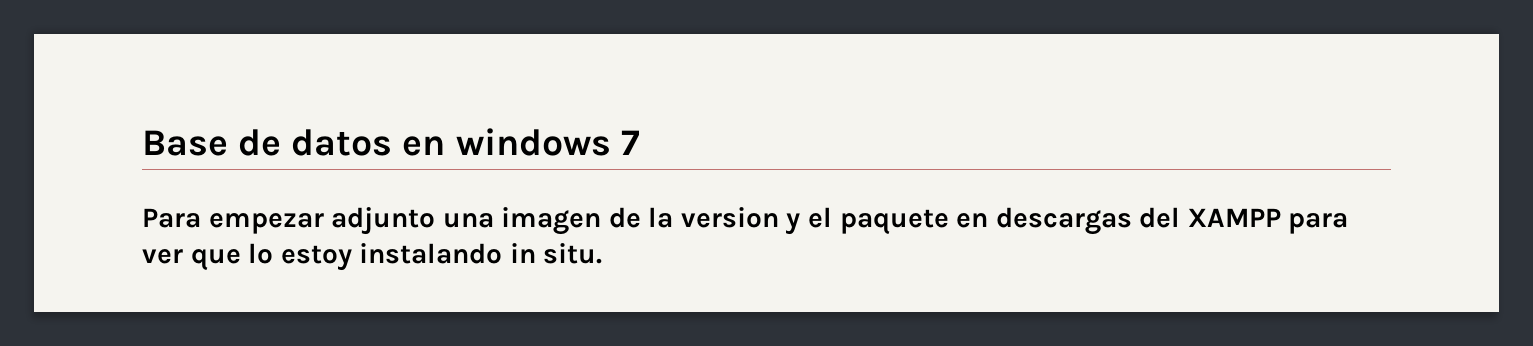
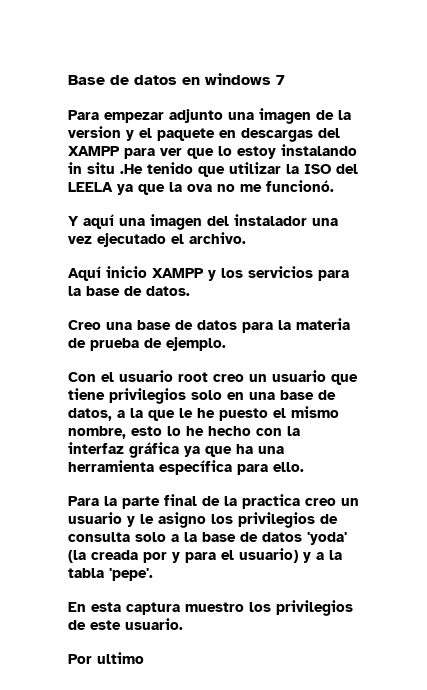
- Para empezar adjunto una imagen de la version y el paquete en descargas del XAMPP para ver que lo estoy instalando in situ.
+ Para empezar adjunto una imagen de la version y el paquete en descargas del XAMPP para ver que lo estoy instalando in situ .He tenido que utilizar la ISO del LEELA ya que la ova no me funcionó.
+ Y aquí una imagen del instalador una vez ejecutado el archivo.
+ Aquí inicio XAMPP y los servicios para la base de datos.
+ Creo una base de datos para la materia de prueba de ejemplo.
+ Con el usuario root creo un usuario que tiene privilegios solo en una base de datos, a la que le he puesto el mismo nombre, esto lo he hecho con la interfaz gráfica ya que ha una herramienta específica para ello.
+ Para la parte final de la practica creo un usuario y le asigno los privilegios de consulta solo a la base de datos 'yoda' (la creada por y para el usuario) y a la tabla 'pepe'.
+ En esta captura muestro los privilegios de este usuario.
+ Por ultimo

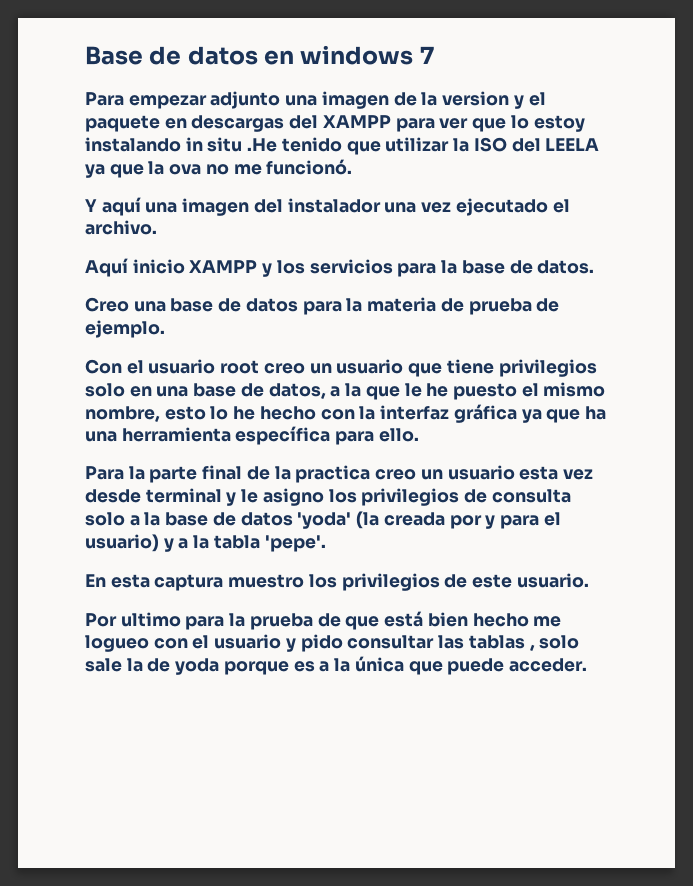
- Para la parte final de la practica creo un usuario y le asigno los privilegios de consulta solo a la base de datos 'yoda' (la creada por y para el usuario) y a la tabla 'pepe'.
+ Para la parte final de la practica creo un usuario esta vez desde terminal y le asigno los privilegios de consulta solo a la base de datos 'yoda' (la creada por y para el usuario) y a la tabla 'pepe'.
- Por ultimo
+ Por ultimo para la prueba de que está bien hecho me logueo con el usuario y pido consultar las tablas , solo sale la de yoda porque es a la única que puede acceder.

